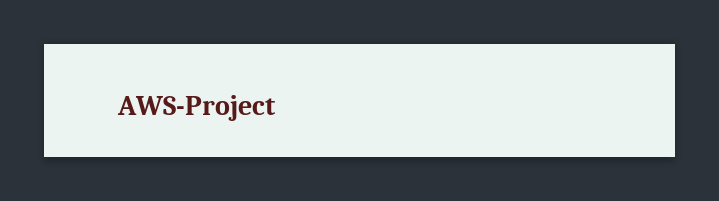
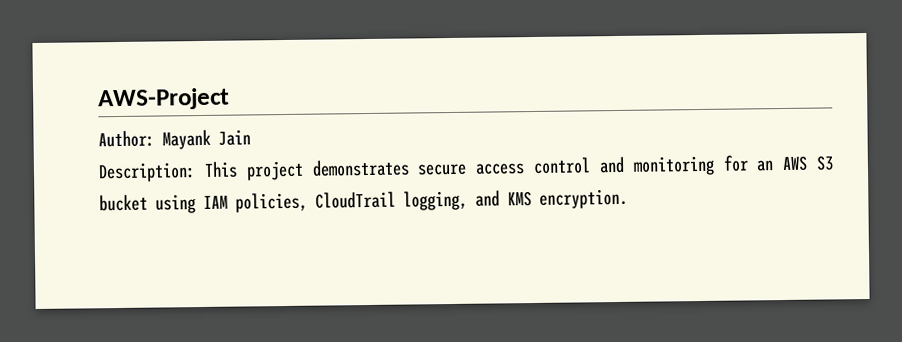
+ Author: Mayank Jain
+ Description: This project demonstrates secure access control and monitoring for an AWS S3 bucket using IAM policies, CloudTrail logging, and KMS encryption.

